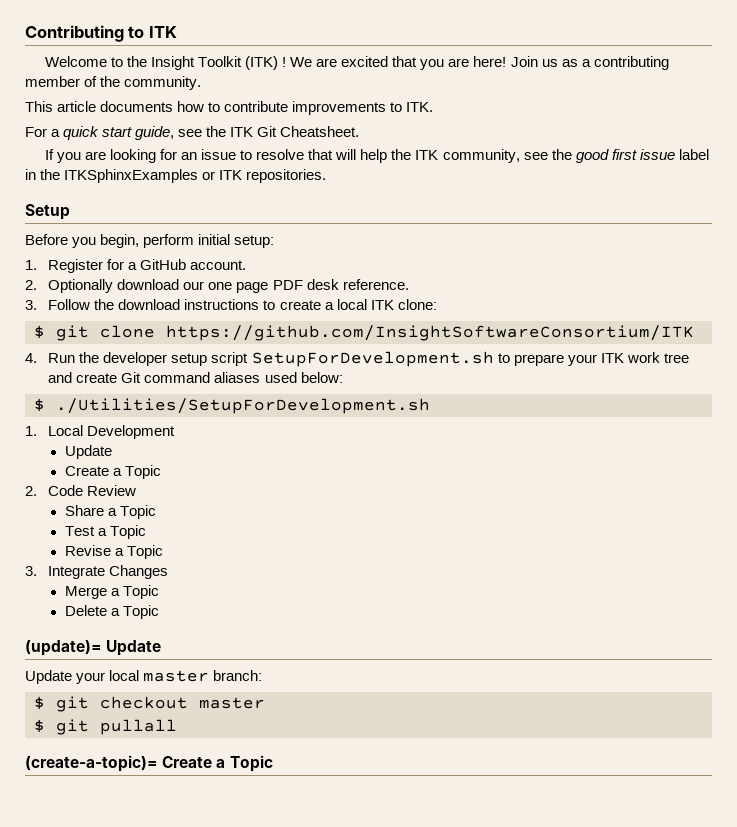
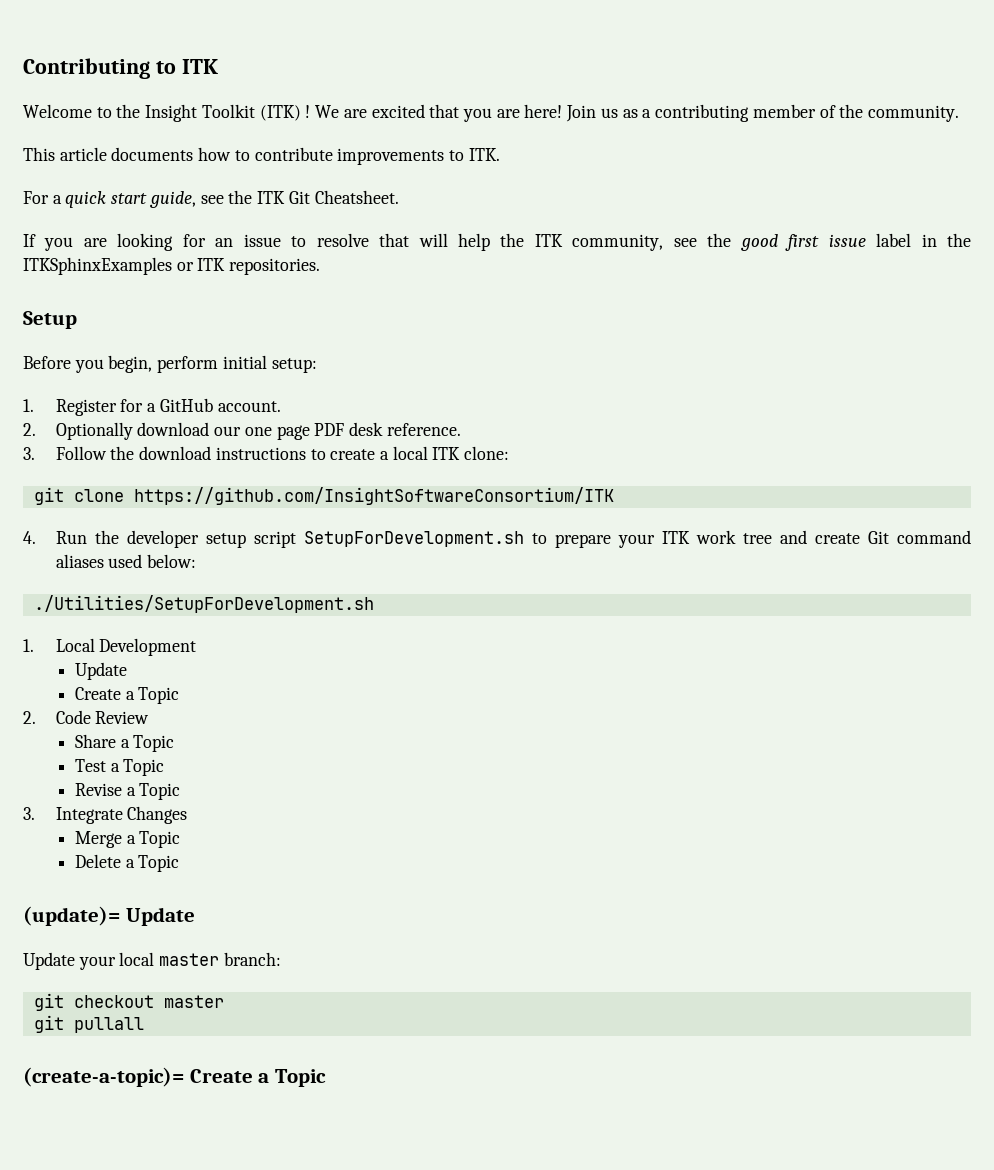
- $ git clone https://github.com/InsightSoftwareConsortium/ITK
+ git clone https://github.com/InsightSoftwareConsortium/ITK
- $ ./Utilities/SetupForDevelopment.sh
+ ./Utilities/SetupForDevelopment.sh
- $ git checkout master
+ git checkout master
- $ git pullall
+ git pullall

